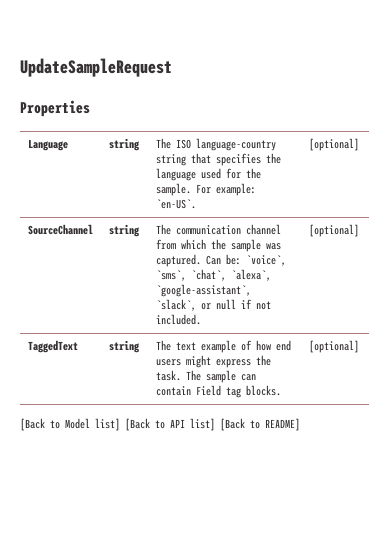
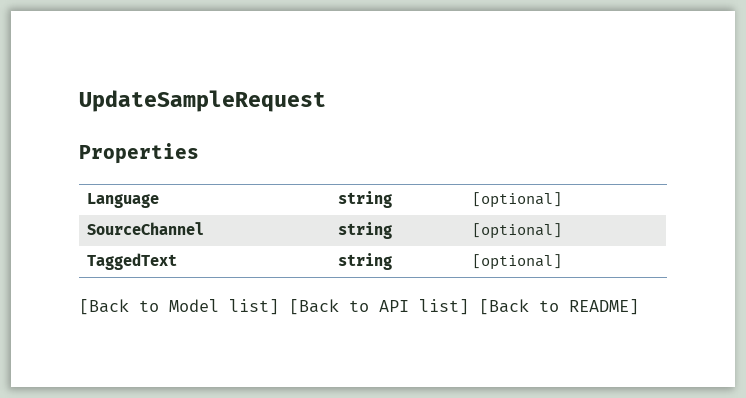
- Language | string | The ISO language-country string that specifies the language used for the sample. For example: `en-US`. | [optional]
- SourceChannel | string | The communication channel from which the sample was captured. Can be: `voice`, `sms`, `chat`, `alexa`, `google-assistant`, `slack`, or null if not included. | [optional]
- TaggedText | string | The text example of how end users might express the task. The sample can contain Field tag blocks. | [optional]
+ Language | string | [optional]
+ SourceChannel | string | [optional]
+ TaggedText | string | [optional]

